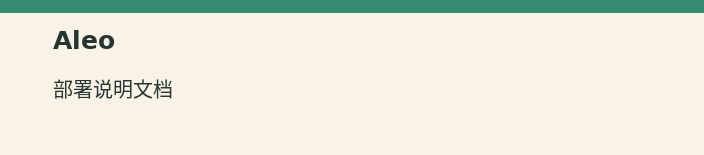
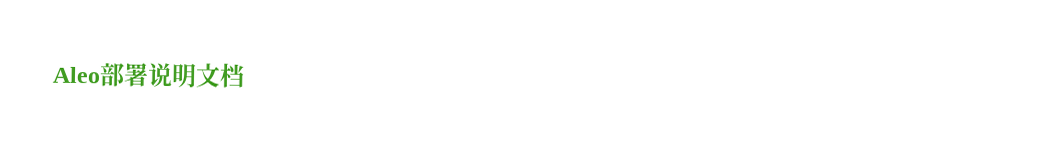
- Aleo
- 部署说明文档
+ Aleo部署说明文档

